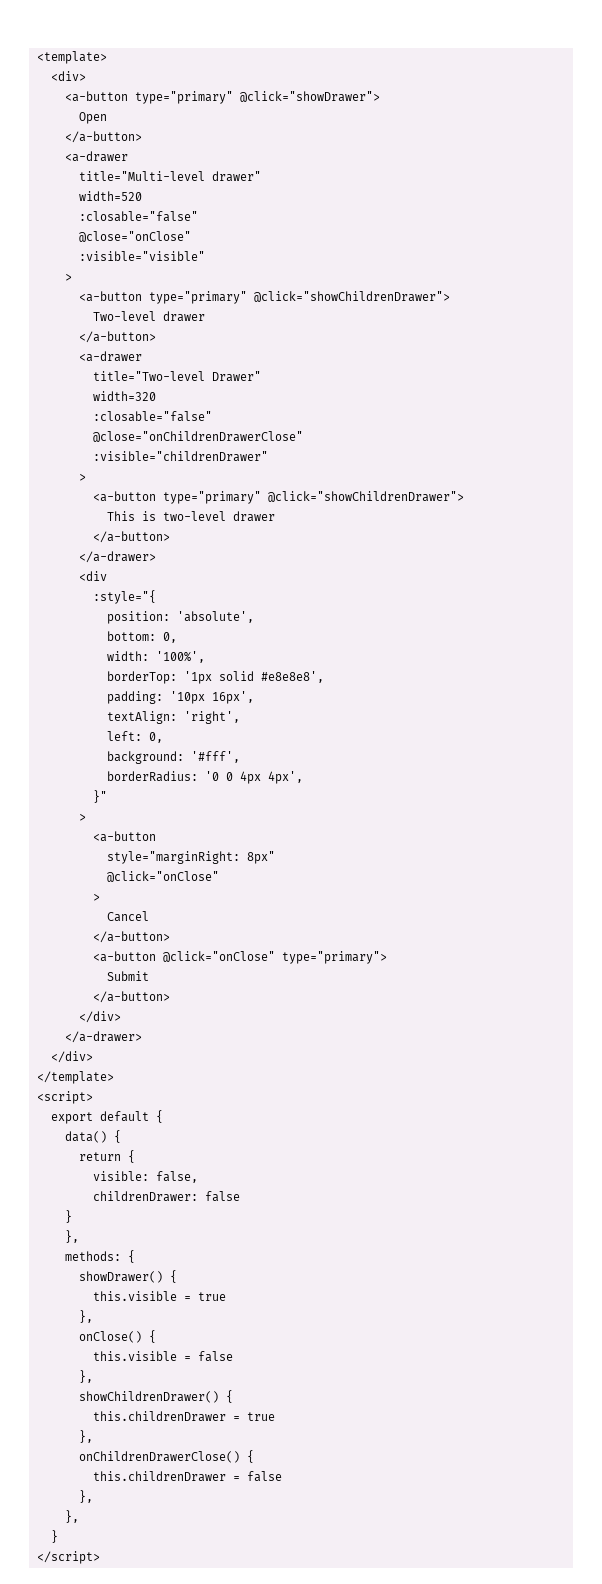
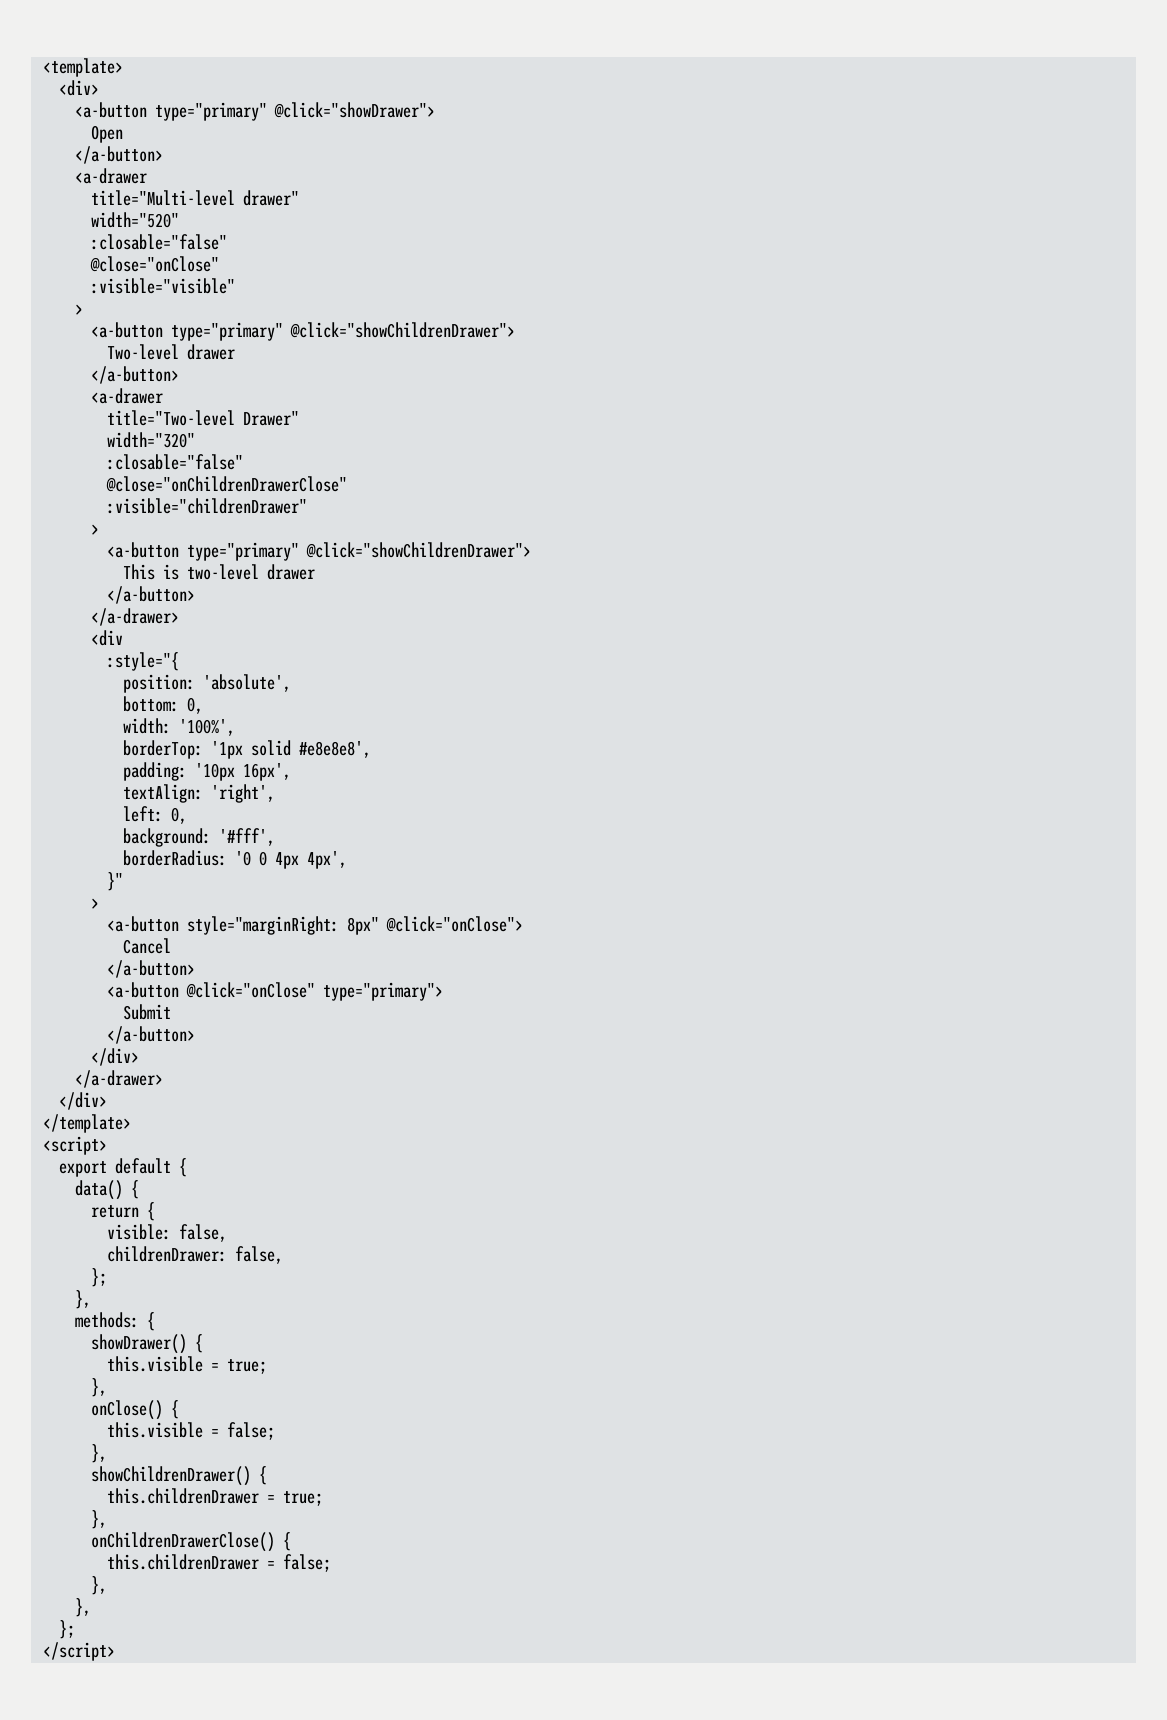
- width=520
+ width="520"
- width=320
+ width="320"
  }"
  >
- <a-button
- style="marginRight: 8px"
- @click="onClose"
- >
+ <a-button style="marginRight: 8px" @click="onClose">
- childrenDrawer: false
- }
+ childrenDrawer: false,
+ };
- this.visible = true
+ this.visible = true;
- this.visible = false
+ this.visible = false;
- this.childrenDrawer = true
+ this.childrenDrawer = true;
- this.childrenDrawer = false
+ this.childrenDrawer = false;
  },
  },
- }
+ };

